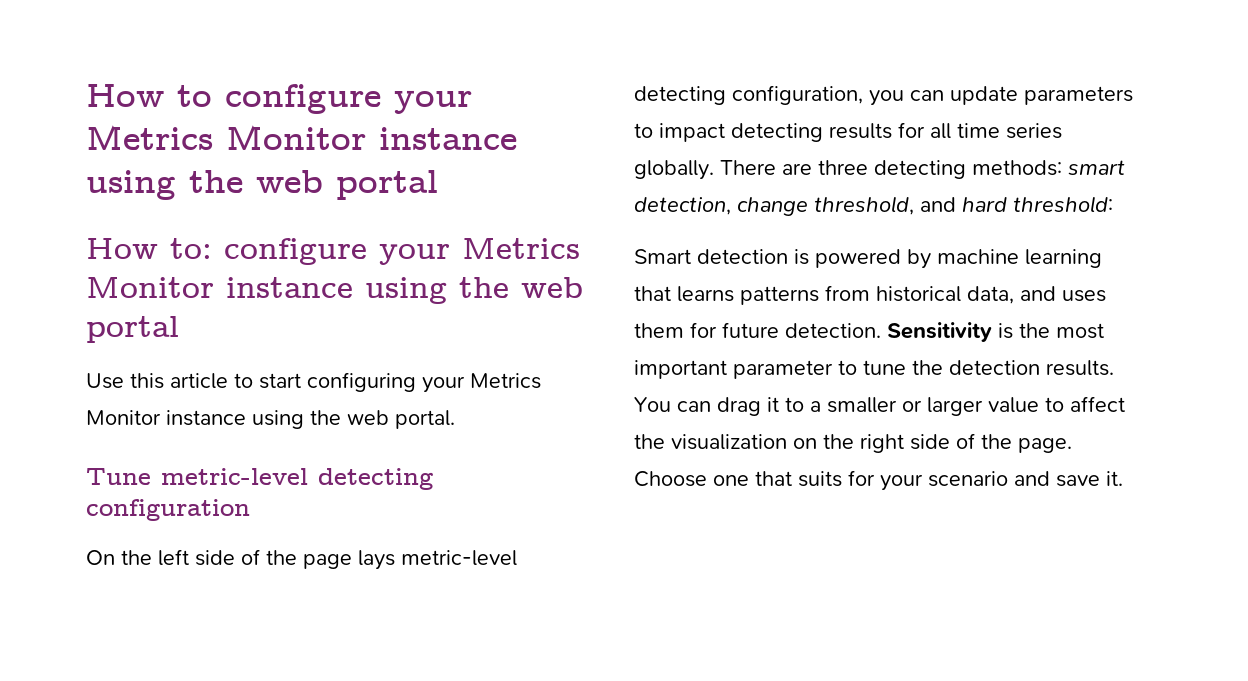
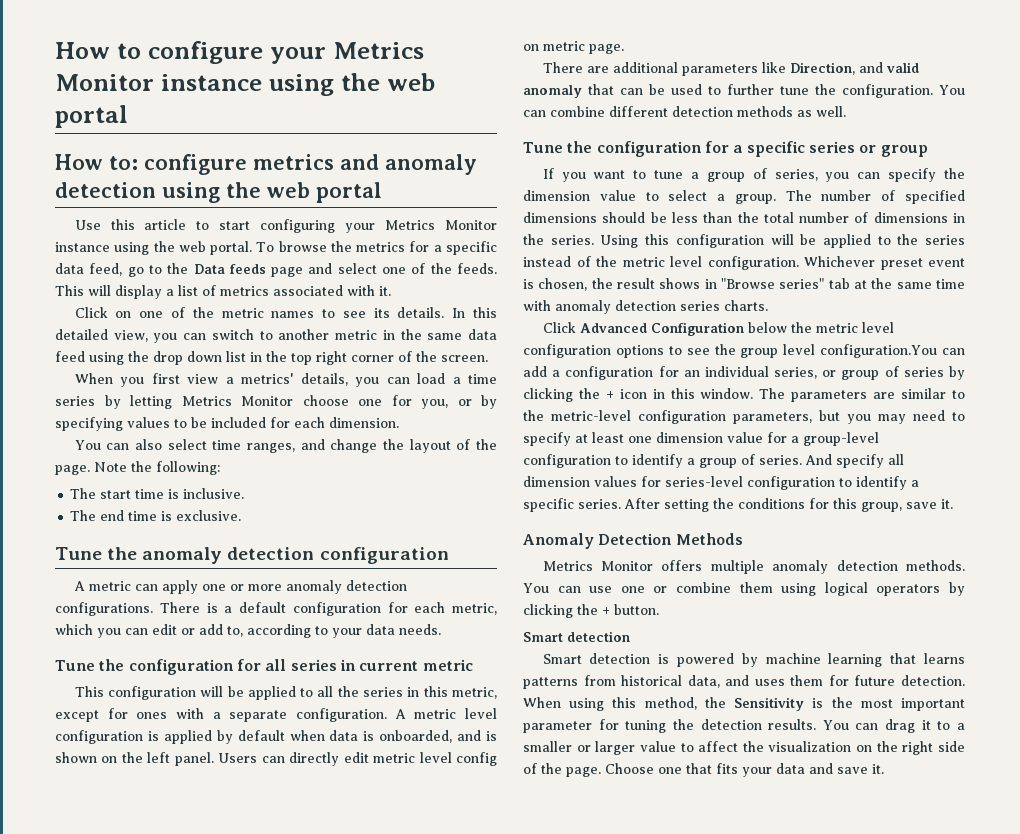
- How to: configure your Metrics Monitor instance using the web portal
+ How to: configure metrics and anomaly detection using the web portal
- Use this article to start configuring your Metrics Monitor instance using the web portal.
- Tune metric-level detecting configuration
- On the left side of the page lays metric-level detecting configuration, you can update parameters to impact detecting results for all time series globally. There are three detecting methods: smart detection, change threshold, and hard threshold:
+ Use this article to start configuring your Metrics Monitor instance using the web portal. To browse the metrics for a specific data feed, go to the Data feeds page and select one of the feeds. This will display a list of metrics associated with it.
+ Click on one of the metric names to see its details. In this detailed view, you can switch to another metric in the same data feed using the drop down list in the top right corner of the screen.
+ When you first view a metrics' details, you can load a time series by letting Metrics Monitor choose one for you, or by specifying values to be included for each dimension.
+ You can also select time ranges, and change the layout of the page. Note the following:
+ The start time is inclusive.
+ The end time is exclusive.
+ Tune the anomaly detection configuration
+ A metric can apply one or more anomaly detection configurations. There is a default configuration for each metric, which you can edit or add to, according to your data needs.
+ Tune the configuration for all series in current metric
+ This configuration will be applied to all the series in this metric, except for ones with a separate configuration. A metric level configuration is applied by default when data is onboarded, and is shown on the left panel. Users can directly edit metric level config on metric page.
+ There are additional parameters like Direction, and valid anomaly that can be used to further tune the configuration. You can combine different detection methods as well.
+ Tune the configuration for a specific series or group
+ If you want to tune a group of series, you can specify the dimension value to select a group. The number of specified dimensions should be less than the total number of dimensions in the series. Using this configuration will be applied to the series instead of the metric level configuration. Whichever preset event is chosen, the result shows in "Browse series" tab at the same time with anomaly detection series charts.
+ Click Advanced Configuration below the metric level configuration options to see the group level configuration.You can add a configuration for an individual series, or group of series by clicking the + icon in this window. The parameters are similar to the metric-level configuration parameters, but you may need to specify at least one dimension value for a group-level configuration to identify a group of series. And specify all dimension values for series-level configuration to identify a specific series. After setting the conditions for this group, save it.
+ Anomaly Detection Methods
+ Metrics Monitor offers multiple anomaly detection methods. You can use one or combine them using logical operators by clicking the + button.
+ Smart detection
- Sensitivity is the most important parameter to tune the detection results.
+ When using this method, the Sensitivity is the most important parameter for tuning the detection results.
- Choose one that suits for your scenario and save it.
+ Choose one that fits your data and save it.

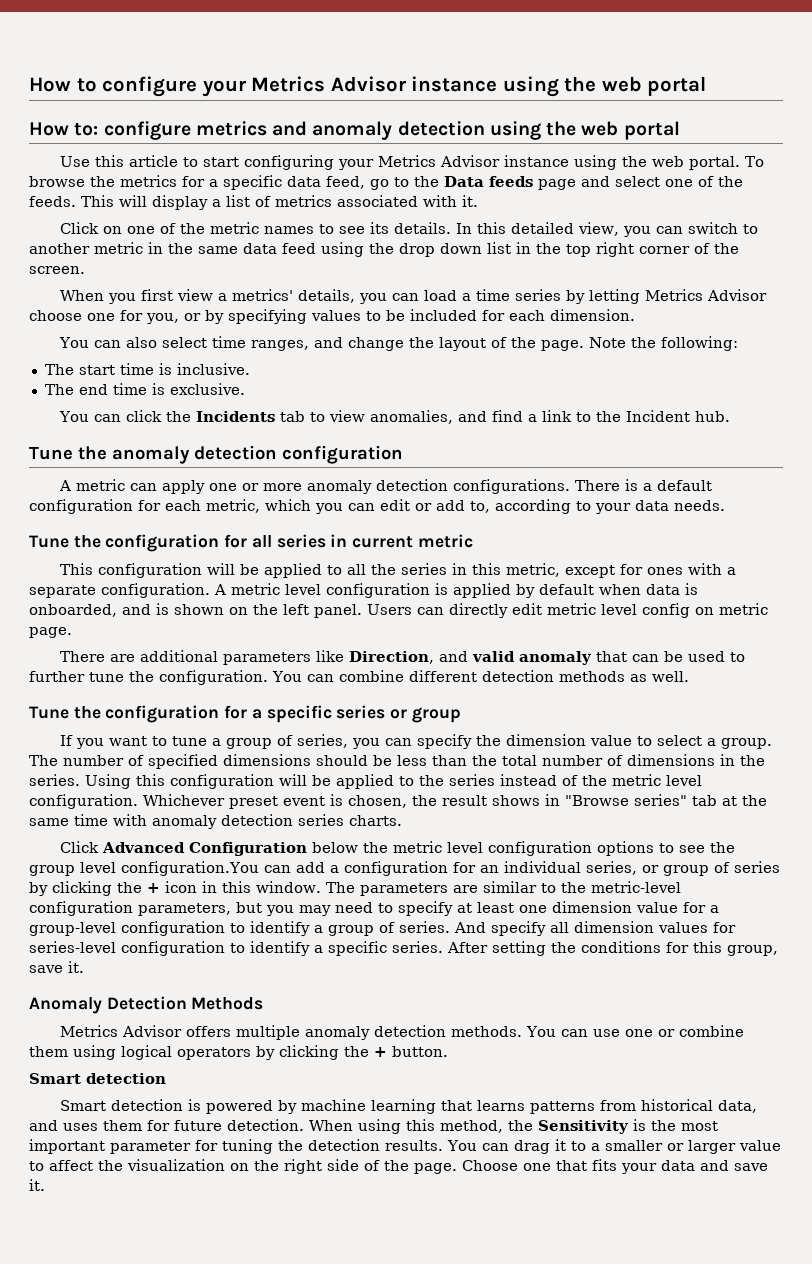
- How to configure your Metrics Monitor instance using the web portal
+ How to configure your Metrics Advisor instance using the web portal
- Use this article to start configuring your Metrics Monitor instance using the web portal.
+ Use this article to start configuring your Metrics Advisor instance using the web portal.
- When you first view a metrics' details, you can load a time series by letting Metrics Monitor choose one for you, or by specifying values to be included for each dimension.
+ When you first view a metrics' details, you can load a time series by letting Metrics Advisor choose one for you, or by specifying values to be included for each dimension.
+ You can click the Incidents tab to view anomalies, and find a link to the Incident hub.
- Metrics Monitor offers multiple anomaly detection methods.
+ Metrics Advisor offers multiple anomaly detection methods.

